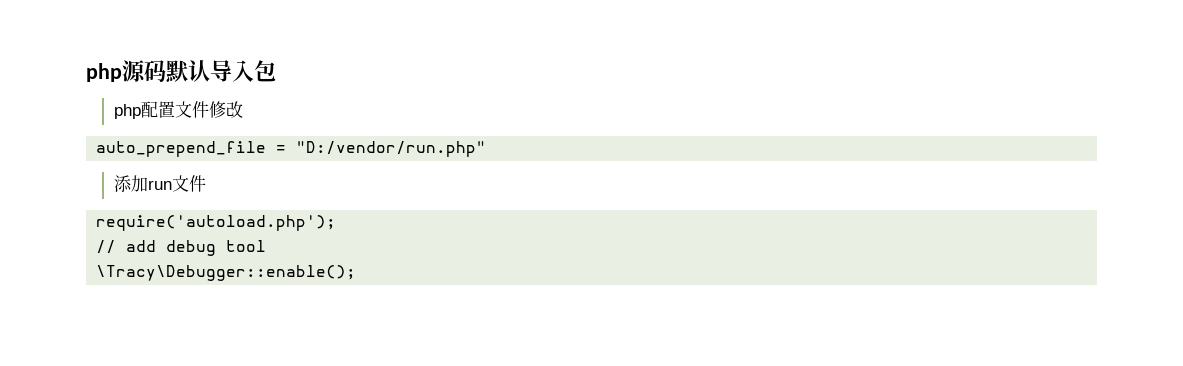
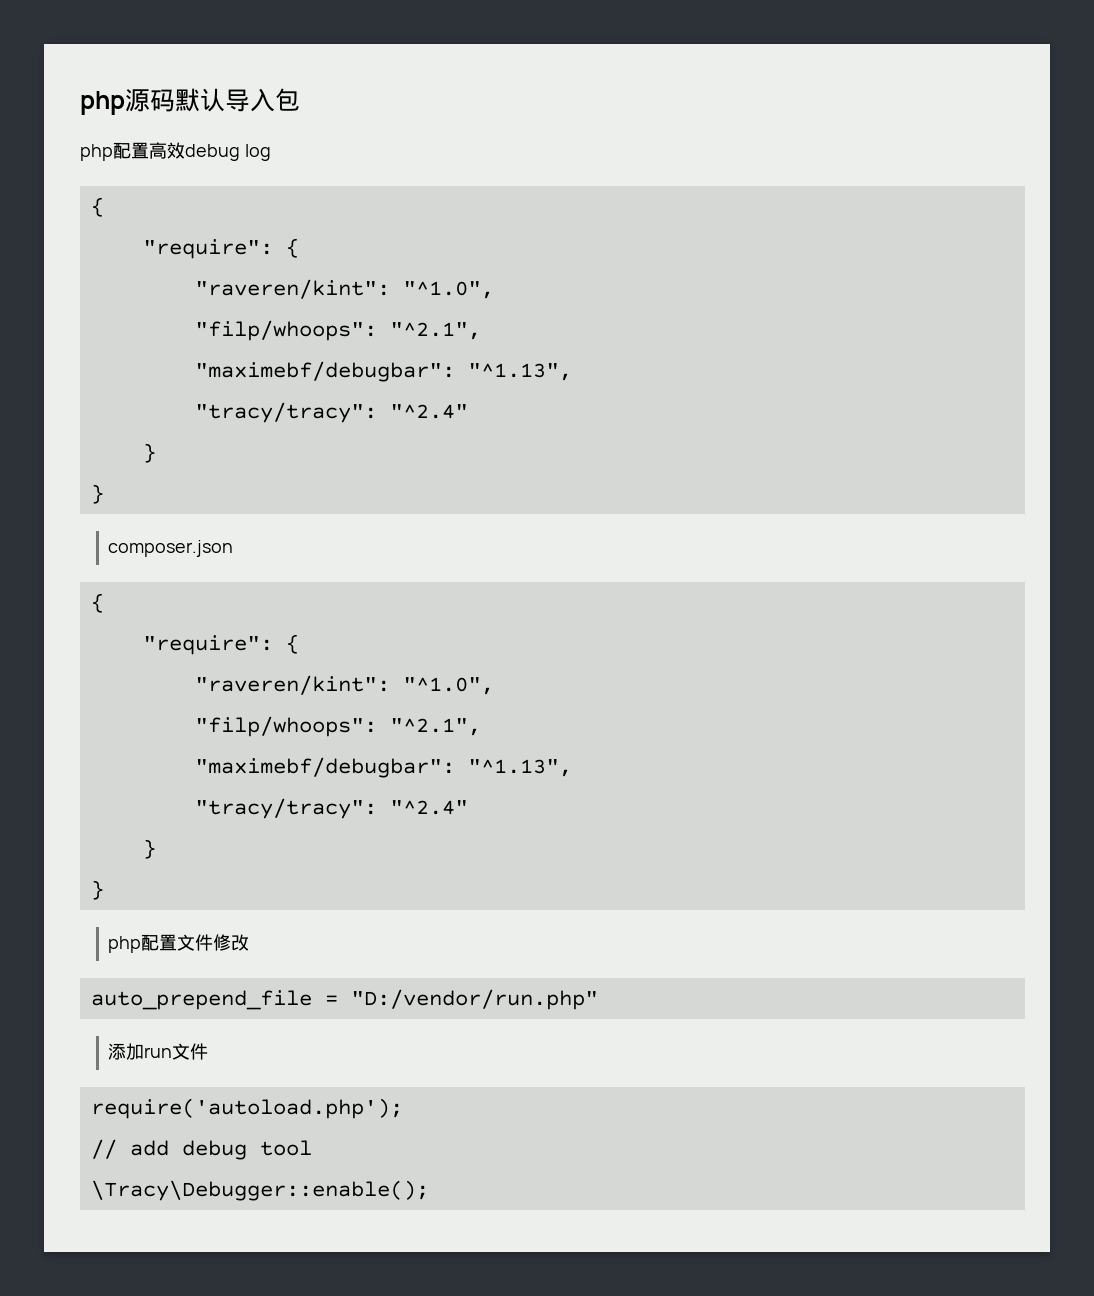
+ php配置高效debug log
+ {
+ "require": {
+ "raveren/kint": "^1.0",
+ "filp/whoops": "^2.1",
+ "maximebf/debugbar": "^1.13",
+ "tracy/tracy": "^2.4"
+ }
+ }
+ composer.json
+ {
+ "require": {
+ "raveren/kint": "^1.0",
+ "filp/whoops": "^2.1",
+ "maximebf/debugbar": "^1.13",
+ "tracy/tracy": "^2.4"
+ }
+ }

